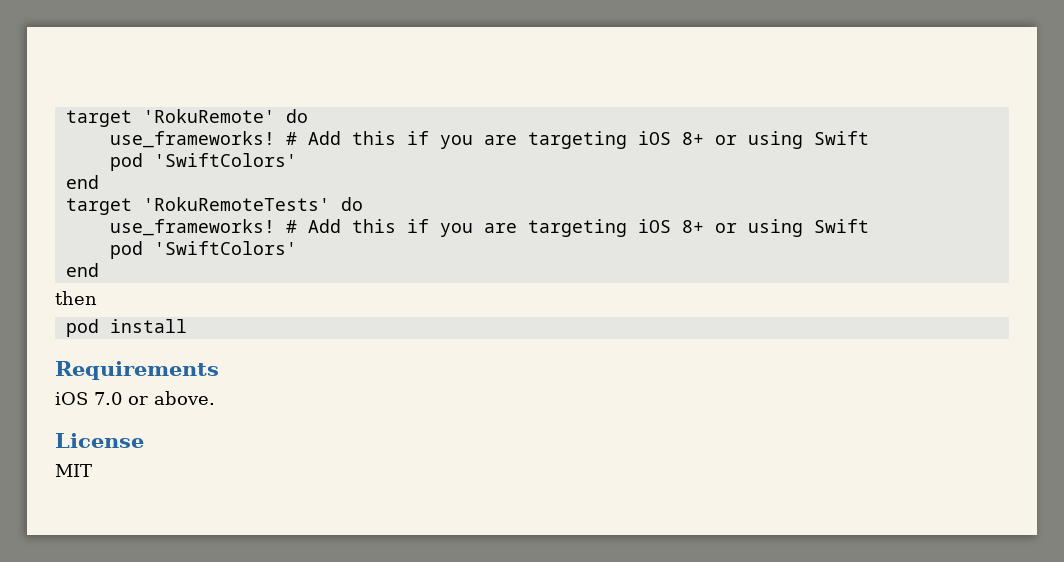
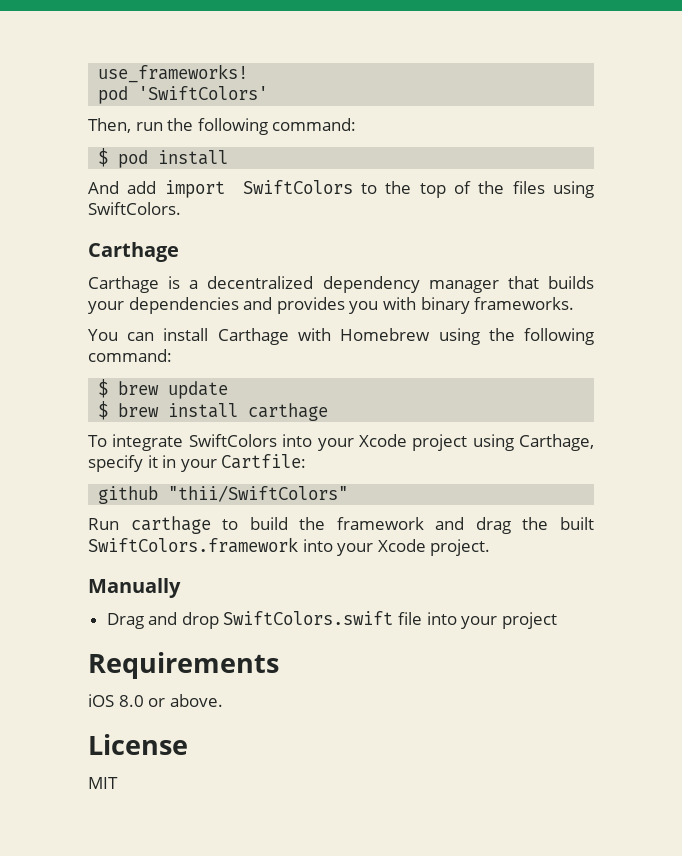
- target 'RokuRemote' do
- use_frameworks! # Add this if you are targeting iOS 8+ or using Swift
+ use_frameworks!
  pod 'SwiftColors'
- end
- target 'RokuRemoteTests' do
- use_frameworks! # Add this if you are targeting iOS 8+ or using Swift
- pod 'SwiftColors'
- end
- then
- pod install
+ Then, run the following command:
+ $ pod install
+ And add import SwiftColors to the top of the files using SwiftColors.
+ Carthage
+ Carthage is a decentralized dependency manager that builds your dependencies and provides you with binary frameworks.
+ You can install Carthage with Homebrew using the following command:
+ $ brew update
+ $ brew install carthage
+ To integrate SwiftColors into your Xcode project using Carthage, specify it in your Cartfile:
+ github "thii/SwiftColors"
+ Run carthage to build the framework and drag the built SwiftColors.framework into your Xcode project.
+ Manually
+ Drag and drop SwiftColors.swift file into your project
- iOS 7.0 or above.
+ iOS 8.0 or above.

